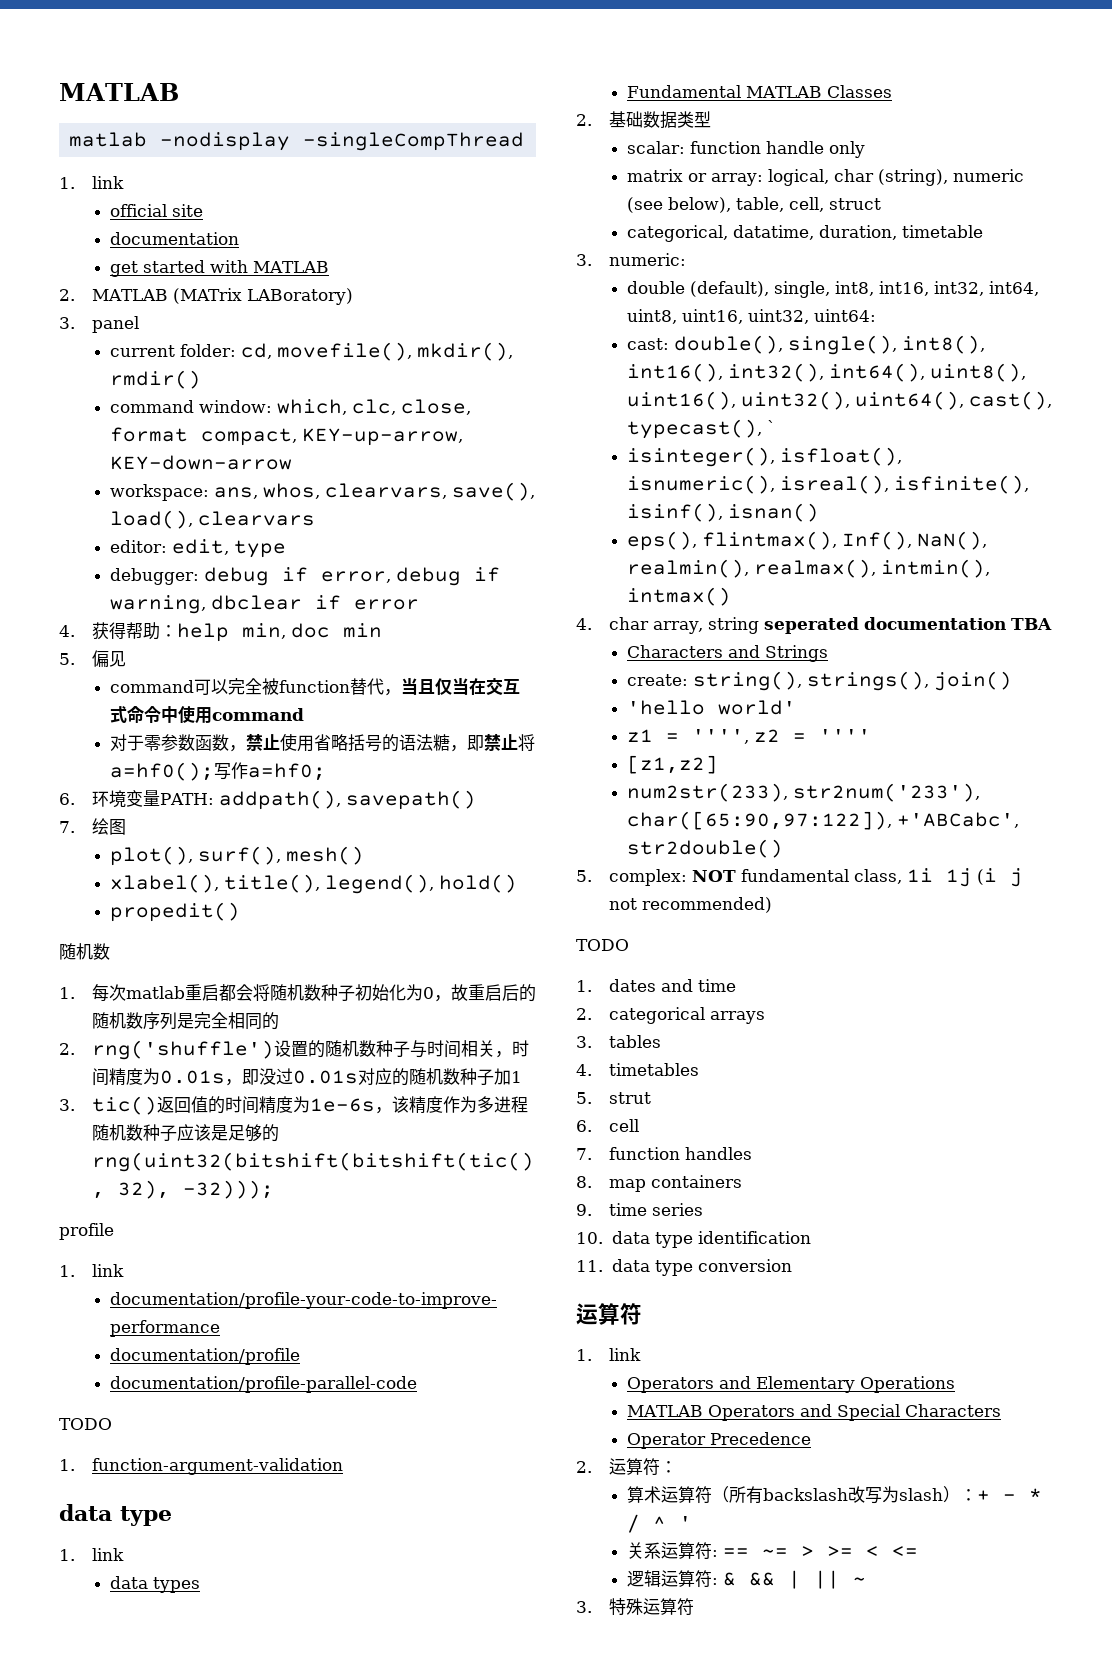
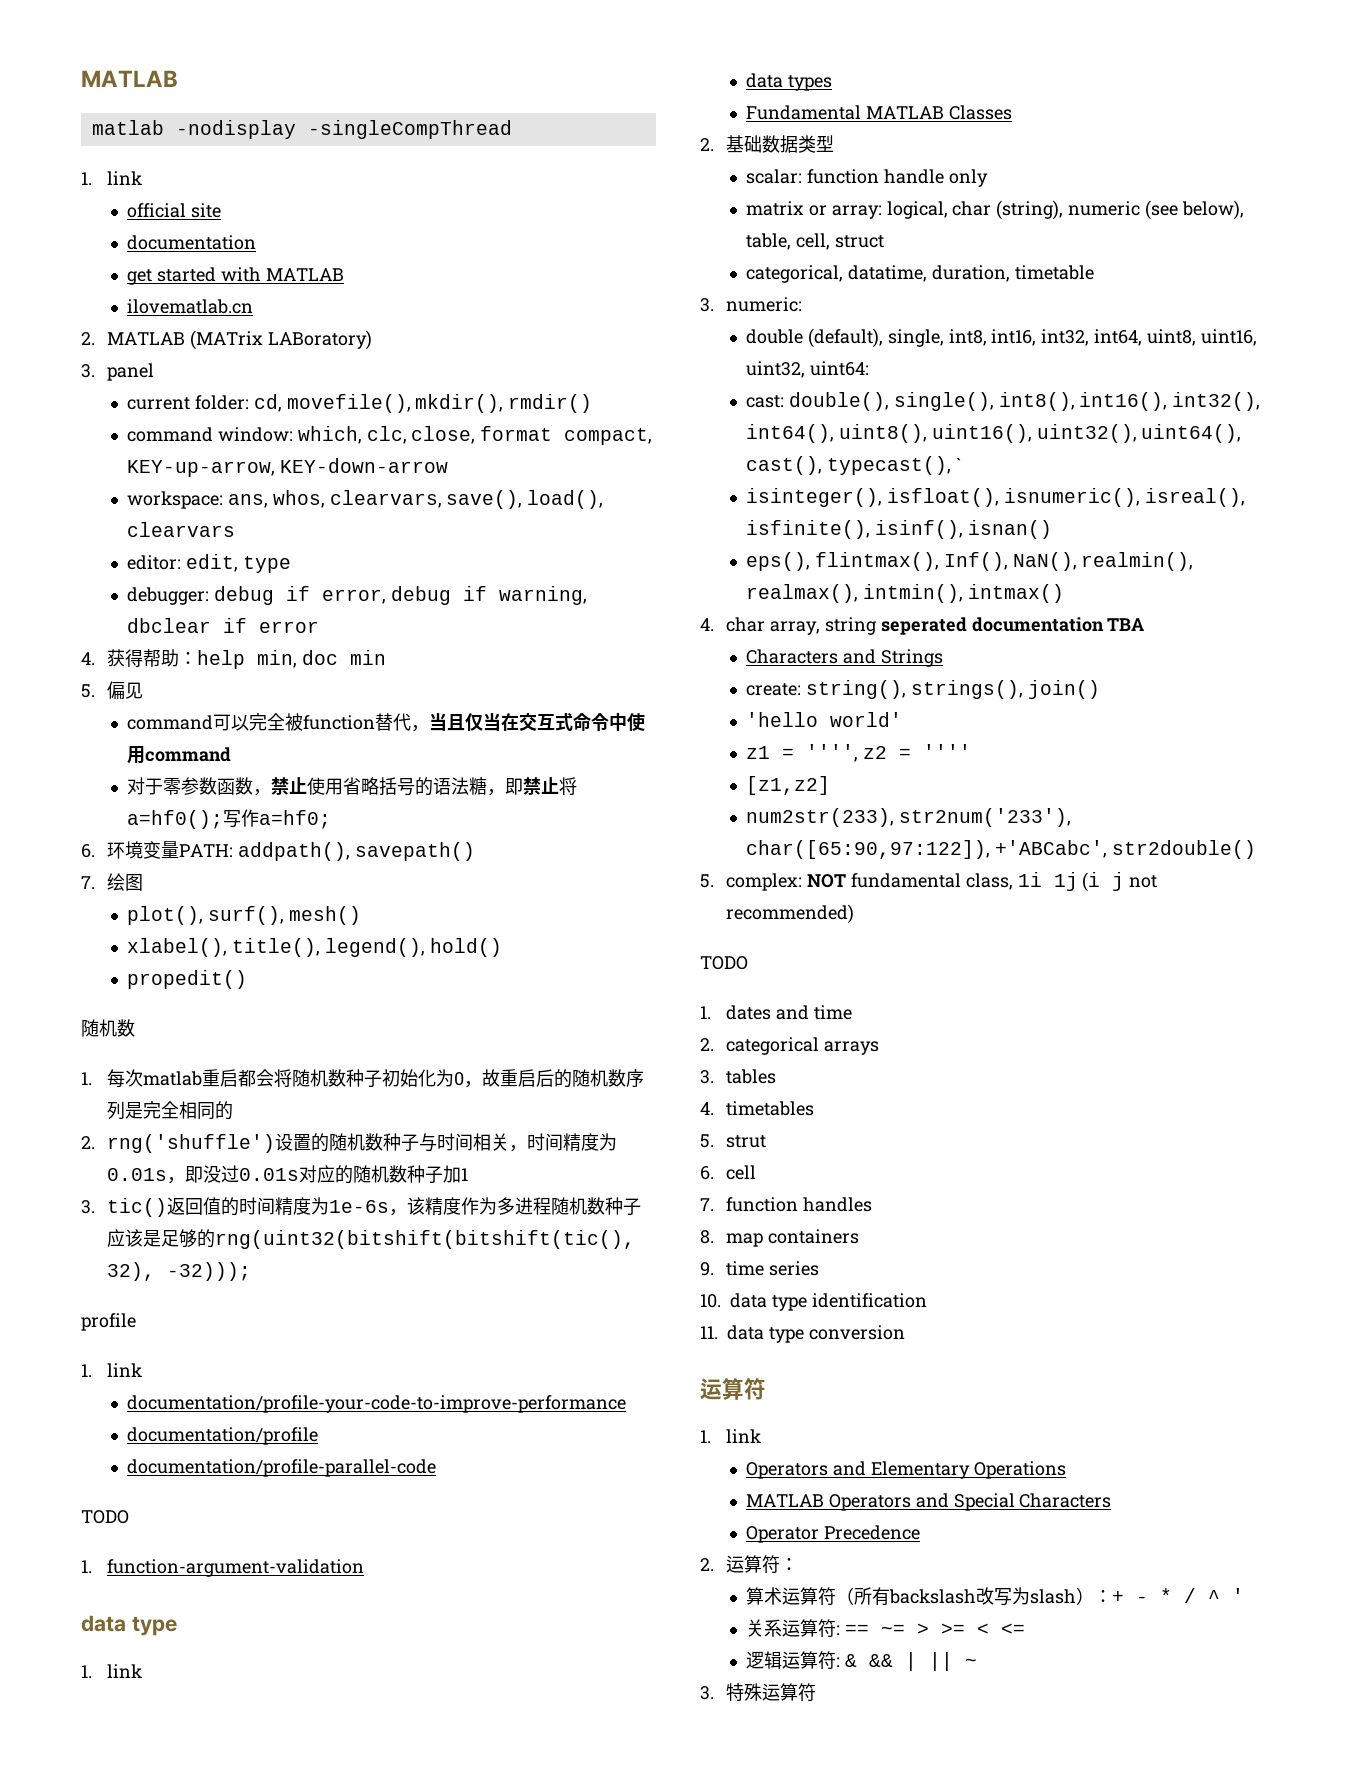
+ ilovematlab.cn

